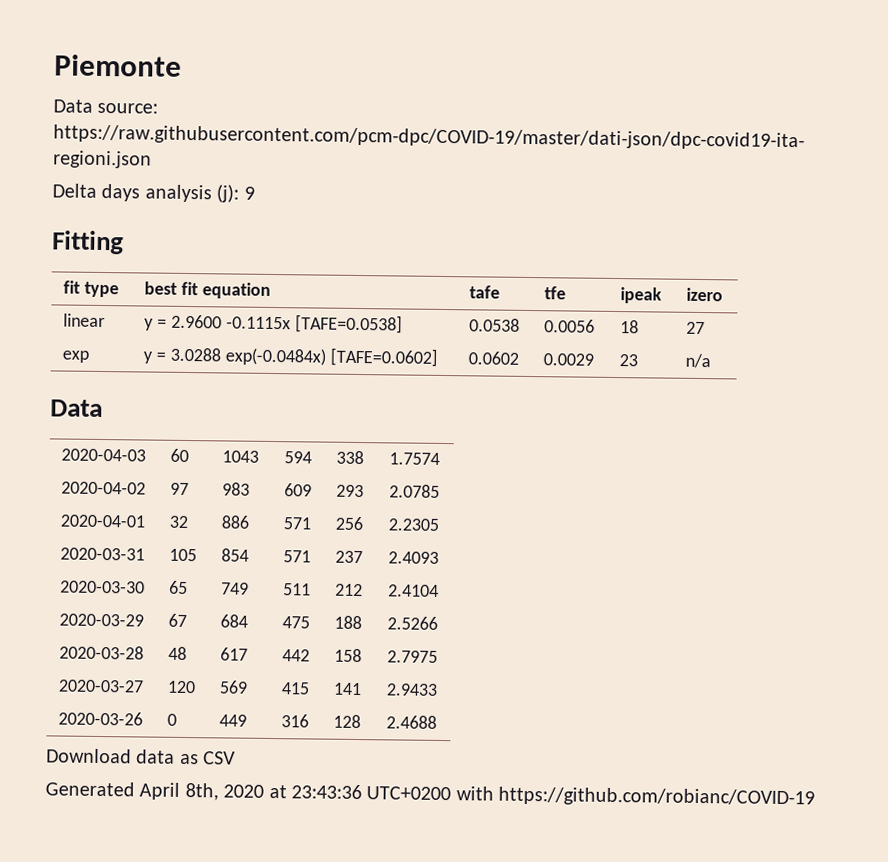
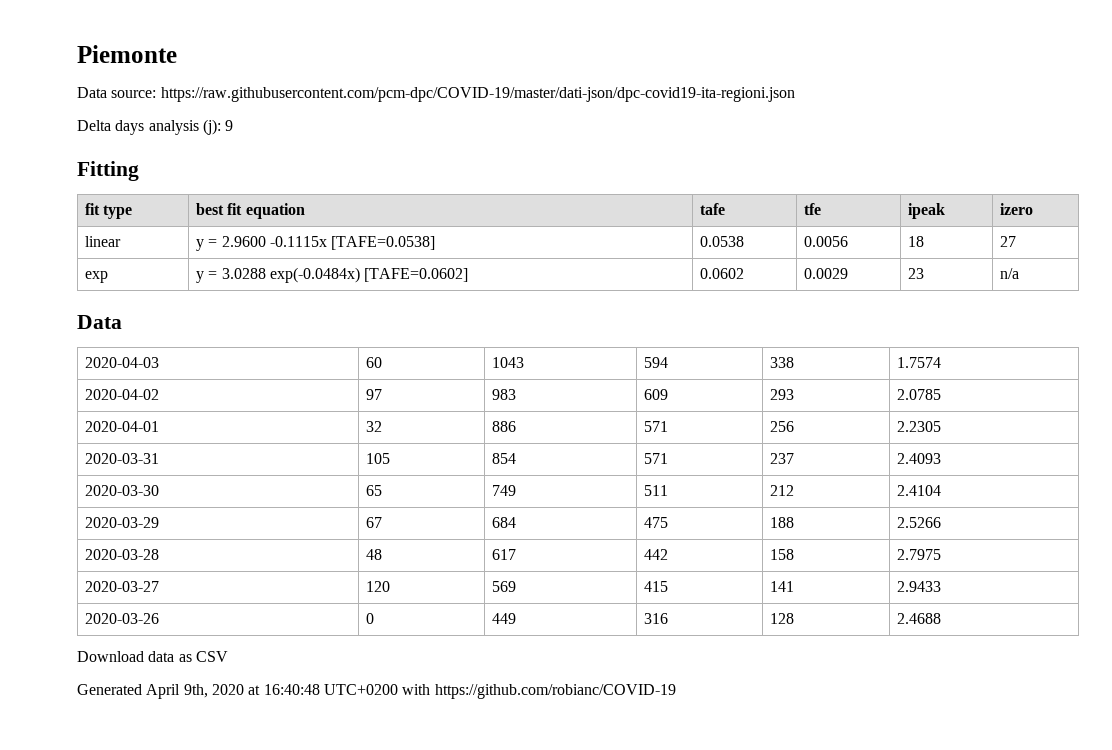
- Generated April 8th, 2020 at 23:43:36 UTC+0200 with https://github.com/robianc/COVID-19
+ Generated April 9th, 2020 at 16:40:48 UTC+0200 with https://github.com/robianc/COVID-19

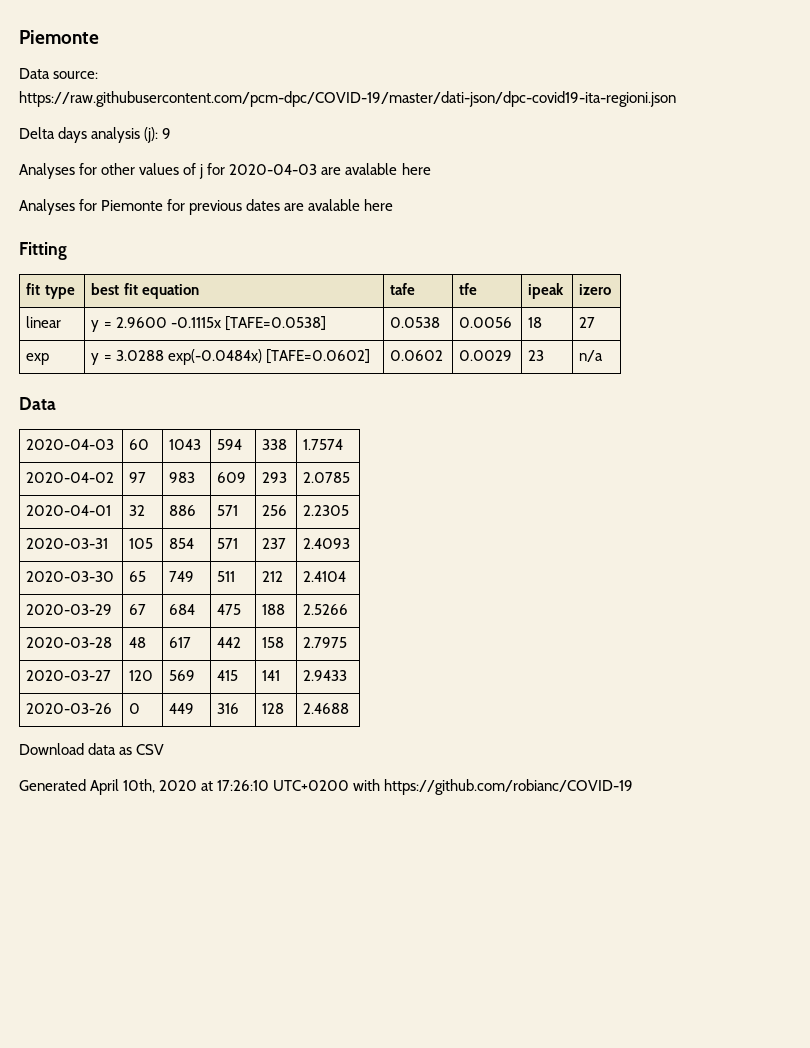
+ Analyses for other values of j for 2020-04-03 are avalable here
+ Analyses for Piemonte for previous dates are avalable here
- Generated April 9th, 2020 at 16:40:48 UTC+0200 with https://github.com/robianc/COVID-19
+ Generated April 10th, 2020 at 17:26:10 UTC+0200 with https://github.com/robianc/COVID-19

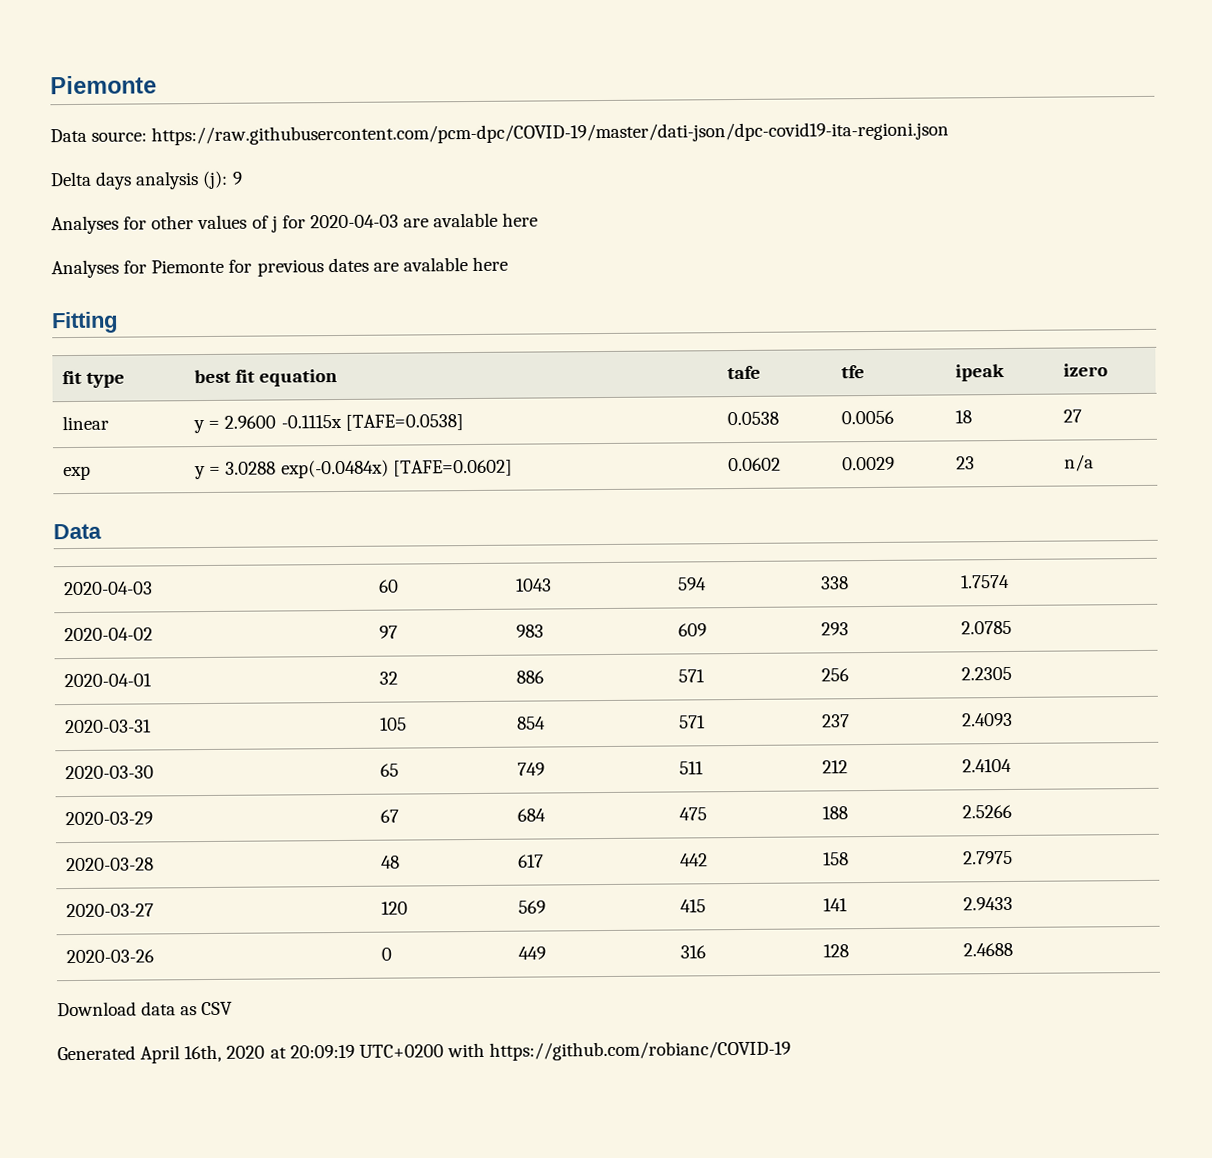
- Generated April 10th, 2020 at 17:26:10 UTC+0200 with https://github.com/robianc/COVID-19
+ Generated April 16th, 2020 at 20:09:19 UTC+0200 with https://github.com/robianc/COVID-19

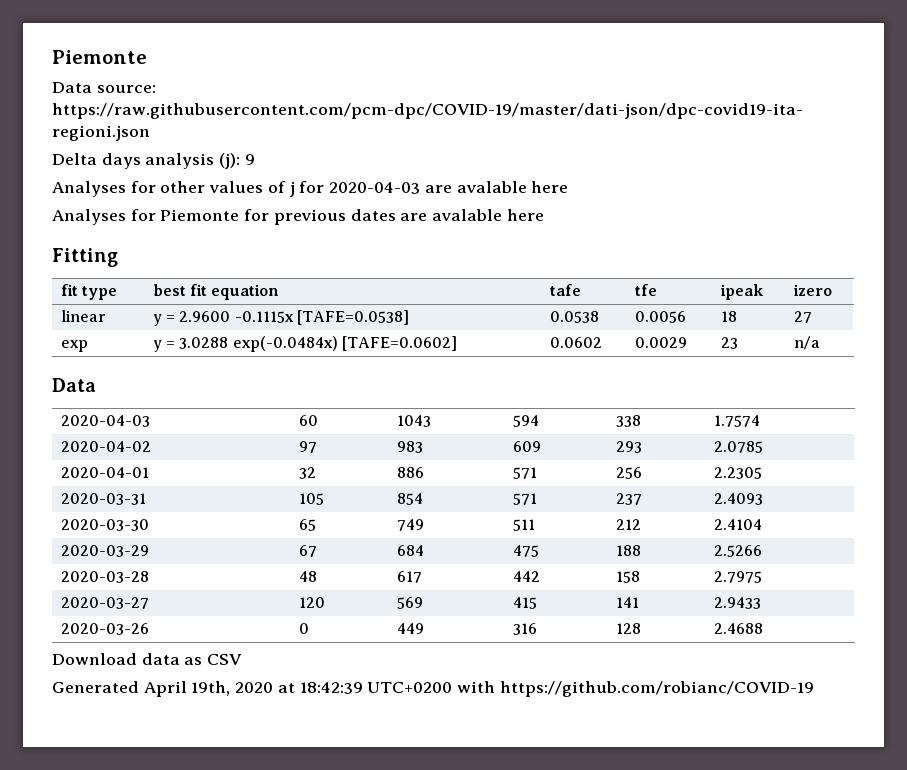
- Generated April 16th, 2020 at 20:09:19 UTC+0200 with https://github.com/robianc/COVID-19
+ Generated April 19th, 2020 at 18:42:39 UTC+0200 with https://github.com/robianc/COVID-19

